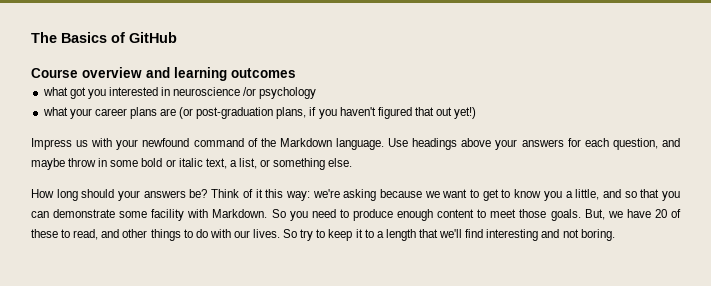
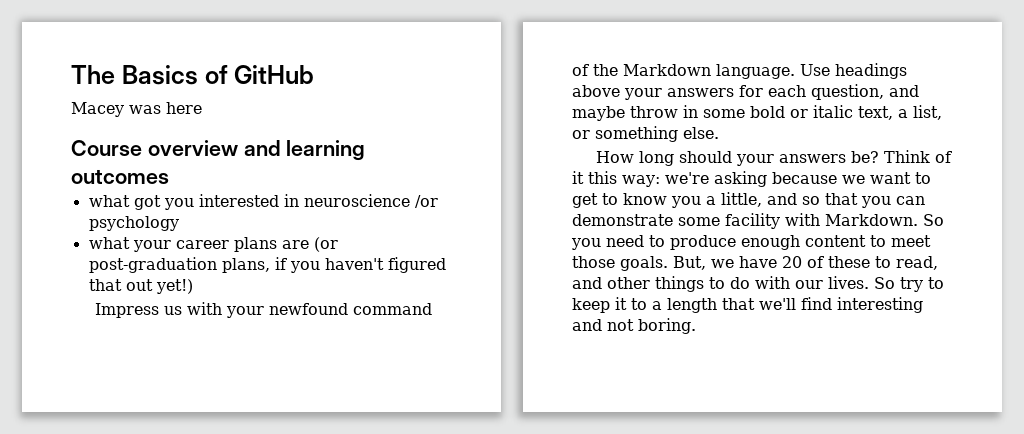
+ Macey was here

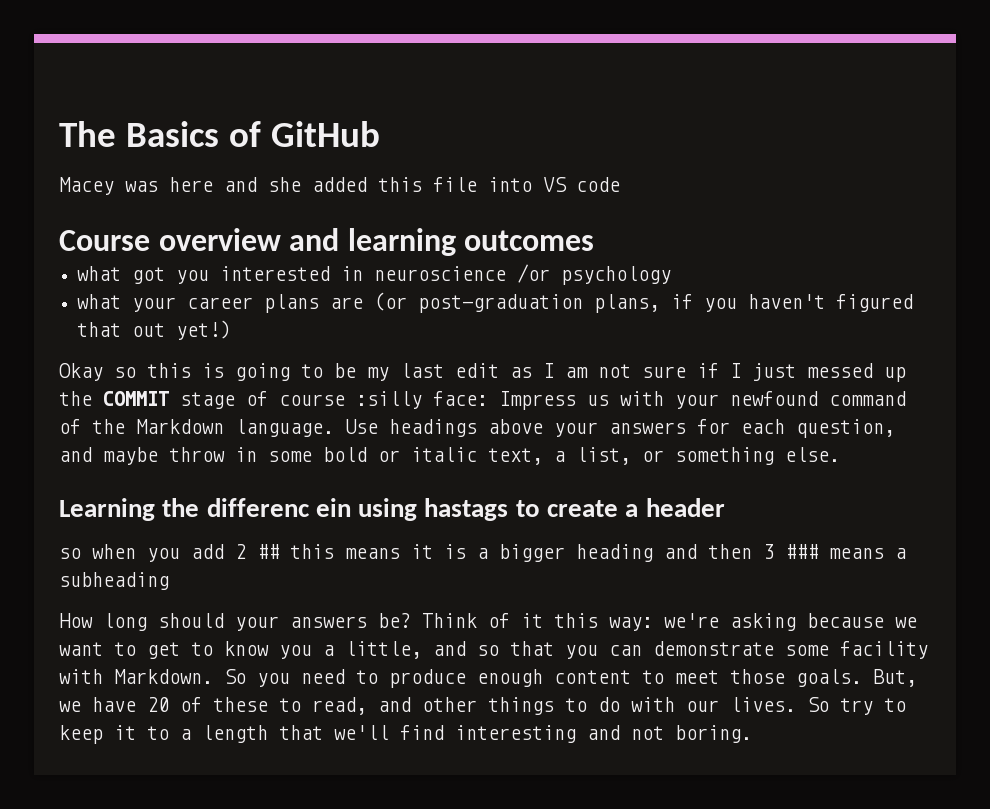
- Macey was here
+ Macey was here and she added this file into VS code
- Impress us with your newfound command of the Markdown language.
+ Okay so this is going to be my last edit as I am not sure if I just messed up the COMMIT stage of course :silly face: Impress us with your newfound command of the Markdown language.
+ Learning the differenc ein using hastags to create a header
+ so when you add 2 ## this means it is a bigger heading and then 3 ### means a subheading

